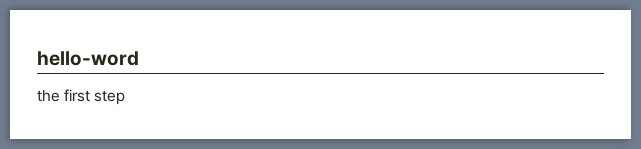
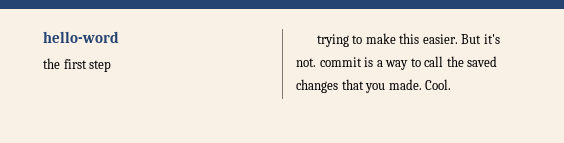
+ trying to make this easier. But it's not. commit is a way to call the saved changes that you made. Cool.

